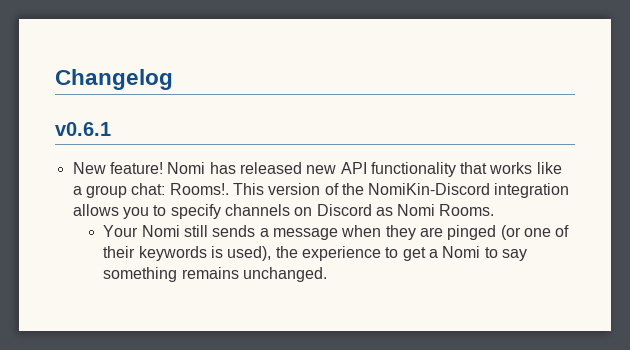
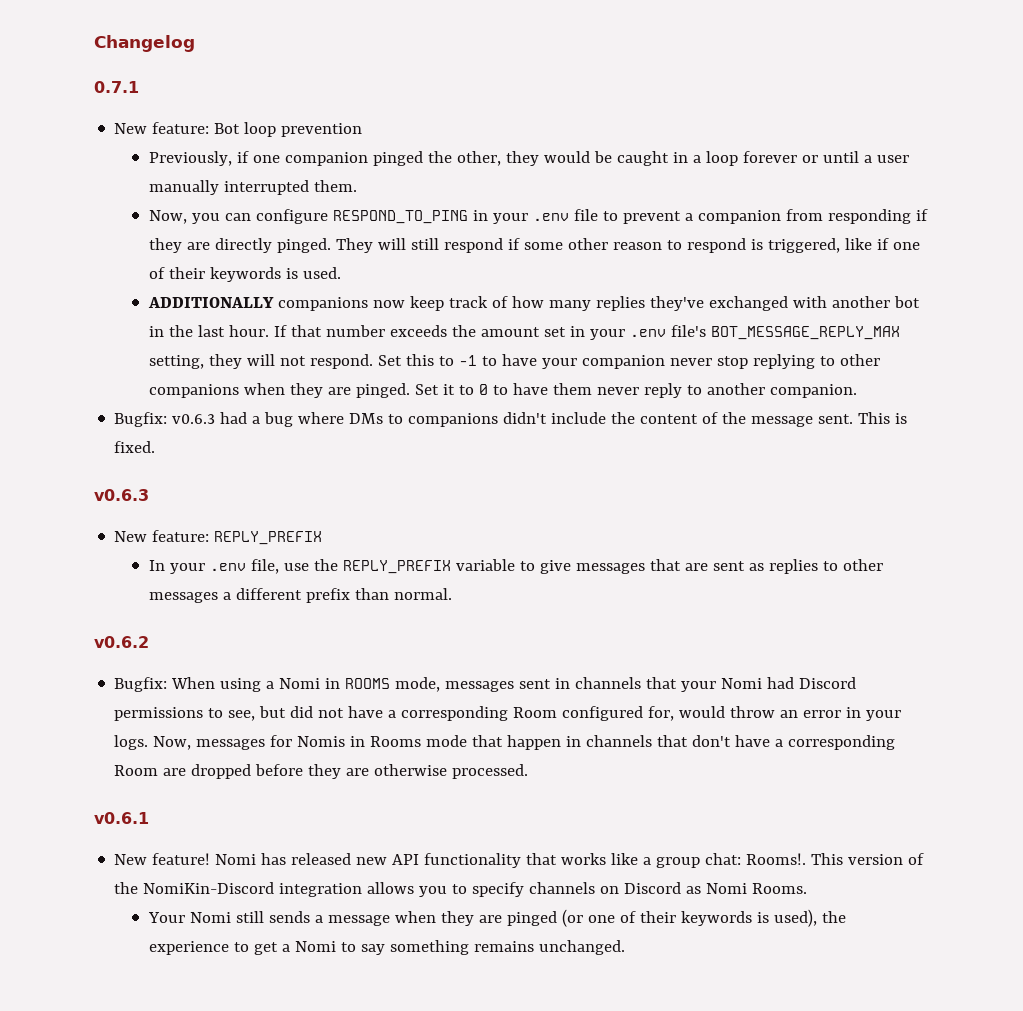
+ 0.7.1
+ New feature: Bot loop prevention
+ Previously, if one companion pinged the other, they would be caught in a loop forever or until a user manually interrupted them.
+ Now, you can configure RESPOND_TO_PING in your .env file to prevent a companion from responding if they are directly pinged. They will still respond if some other reason to respond is triggered, like if one of their keywords is used.
+ ADDITIONALLY companions now keep track of how many replies they've exchanged with another bot in the last hour. If that number exceeds the amount set in your .env file's BOT_MESSAGE_REPLY_MAX setting, they will not respond. Set this to -1 to have your companion never stop replying to other companions when they are pinged. Set it to 0 to have them never reply to another companion.
+ Bugfix: v0.6.3 had a bug where DMs to companions didn't include the content of the message sent. This is fixed.
+ v0.6.3
+ New feature: REPLY_PREFIX
+ In your .env file, use the REPLY_PREFIX variable to give messages that are sent as replies to other messages a different prefix than normal.
+ v0.6.2
+ Bugfix: When using a Nomi in ROOMS mode, messages sent in channels that your Nomi had Discord permissions to see, but did not have a corresponding Room configured for, would throw an error in your logs. Now, messages for Nomis in Rooms mode that happen in channels that don't have a corresponding Room are dropped before they are otherwise processed.

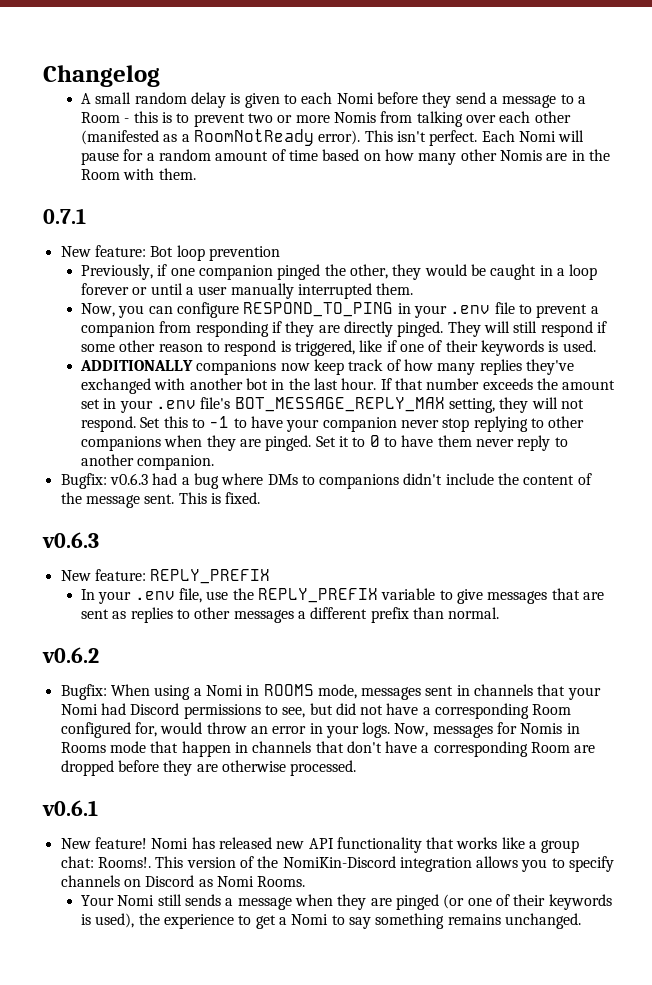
+ A small random delay is given to each Nomi before they send a message to a Room - this is to prevent two or more Nomis from talking over each other (manifested as a RoomNotReady error). This isn't perfect. Each Nomi will pause for a random amount of time based on how many other Nomis are in the Room with them.

